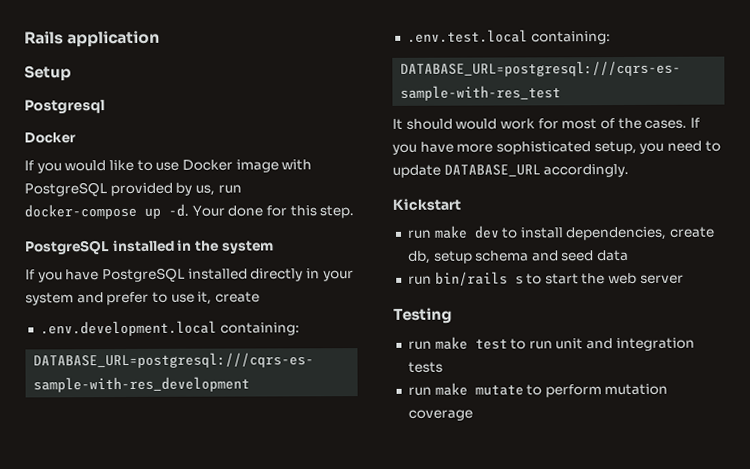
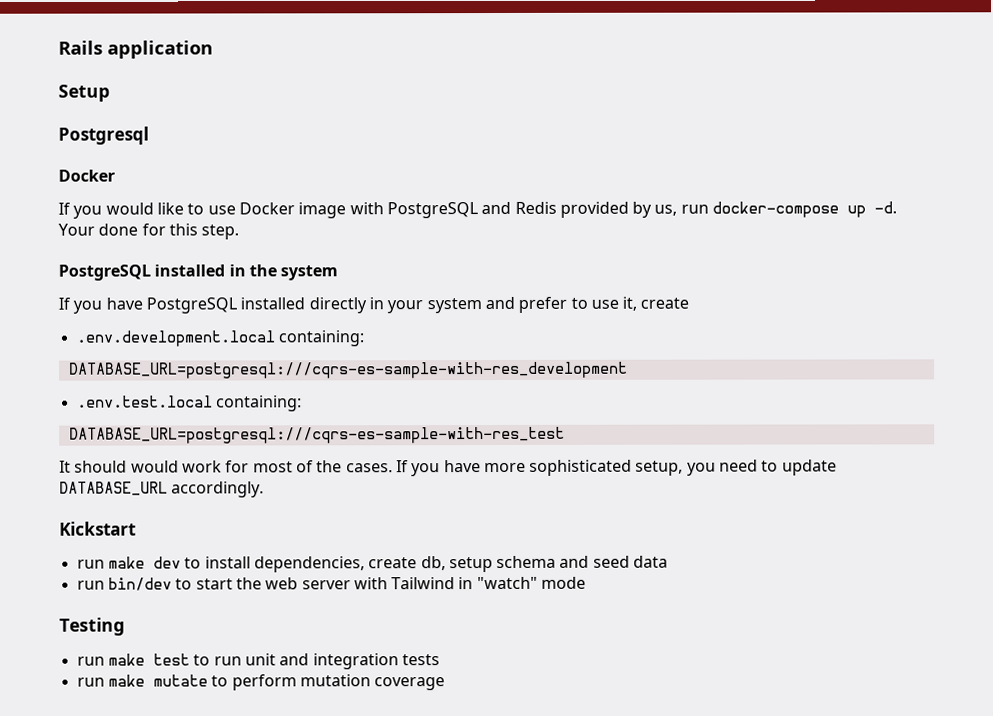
- If you would like to use Docker image with PostgreSQL provided by us, run docker-compose up -d.
+ If you would like to use Docker image with PostgreSQL and Redis provided by us, run docker-compose up -d.
- run bin/rails s to start the web server
+ run bin/dev to start the web server with Tailwind in "watch" mode

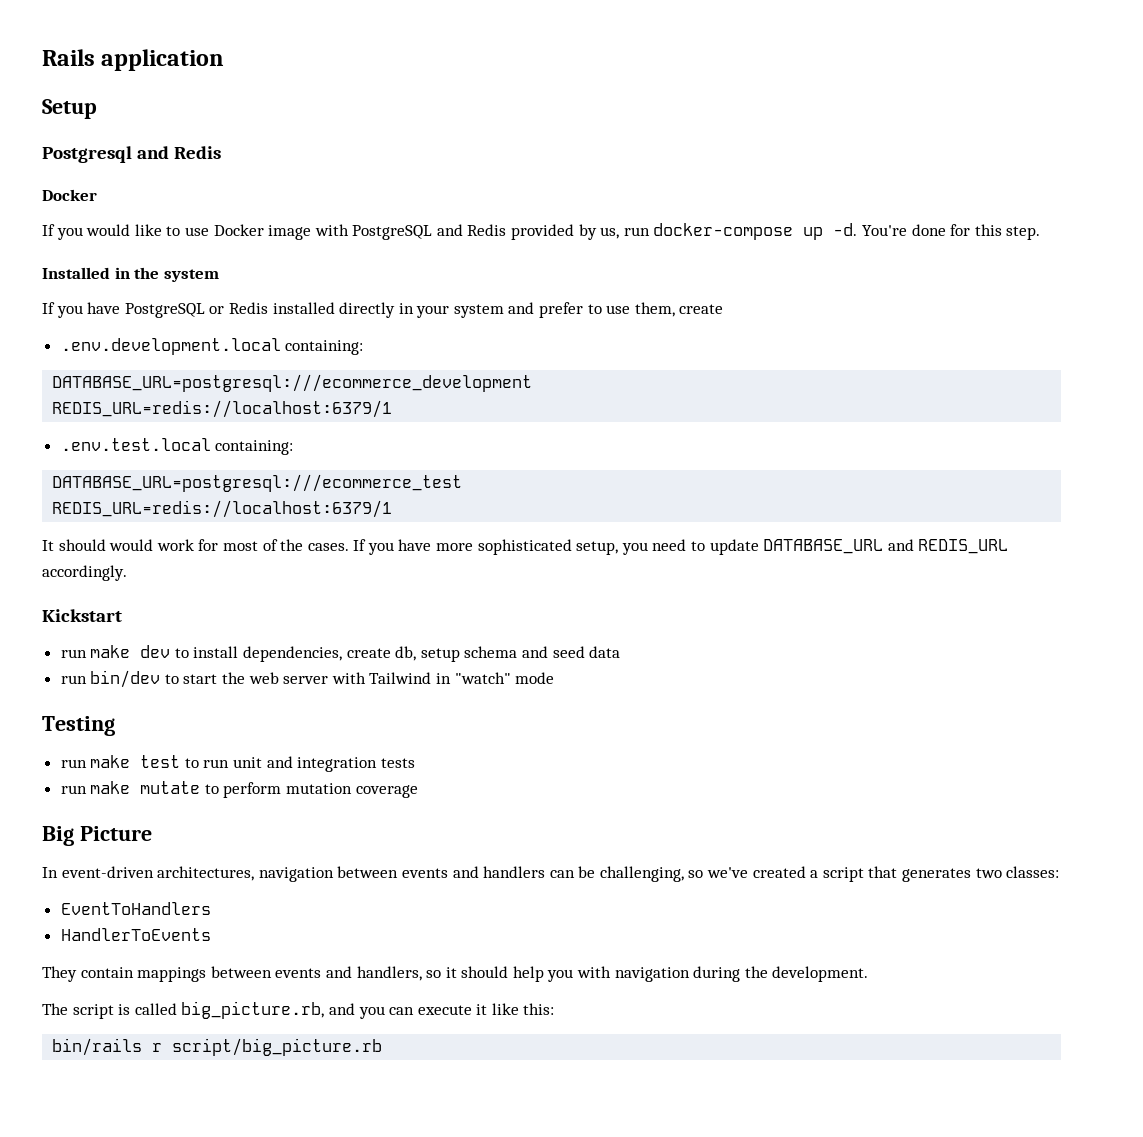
- Postgresql
+ Postgresql and Redis
- Your done for this step.
+ You're done for this step.
- PostgreSQL installed in the system
+ Installed in the system
- If you have PostgreSQL installed directly in your system and prefer to use it, create
+ If you have PostgreSQL or Redis installed directly in your system and prefer to use them, create
- DATABASE_URL=postgresql:///cqrs-es-sample-with-res_development
+ DATABASE_URL=postgresql:///ecommerce_development
+ REDIS_URL=redis://localhost:6379/1
- DATABASE_URL=postgresql:///cqrs-es-sample-with-res_test
+ DATABASE_URL=postgresql:///ecommerce_test
+ REDIS_URL=redis://localhost:6379/1
- If you have more sophisticated setup, you need to update DATABASE_URL accordingly.
+ If you have more sophisticated setup, you need to update DATABASE_URL and REDIS_URL accordingly.
+ Big Picture
+ In event-driven architectures, navigation between events and handlers can be challenging, so we've created a script that generates two classes:
+ EventToHandlers
+ HandlerToEvents
+ They contain mappings between events and handlers, so it should help you with navigation during the development.
+ The script is called big_picture.rb, and you can execute it like this:
+ bin/rails r script/big_picture.rb

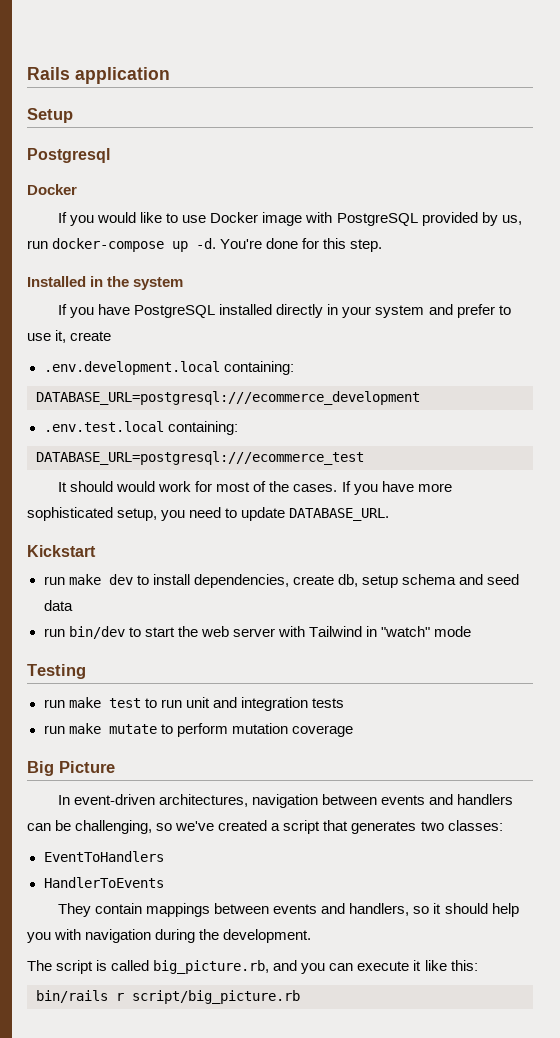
- Postgresql and Redis
+ Postgresql
- If you would like to use Docker image with PostgreSQL and Redis provided by us, run docker-compose up -d.
+ If you would like to use Docker image with PostgreSQL provided by us, run docker-compose up -d.
- If you have PostgreSQL or Redis installed directly in your system and prefer to use them, create
+ If you have PostgreSQL installed directly in your system and prefer to use it, create
  DATABASE_URL=postgresql:///ecommerce_development
- REDIS_URL=redis://localhost:6379/1
  DATABASE_URL=postgresql:///ecommerce_test
- REDIS_URL=redis://localhost:6379/1
- If you have more sophisticated setup, you need to update DATABASE_URL and REDIS_URL accordingly.
+ If you have more sophisticated setup, you need to update DATABASE_URL.

